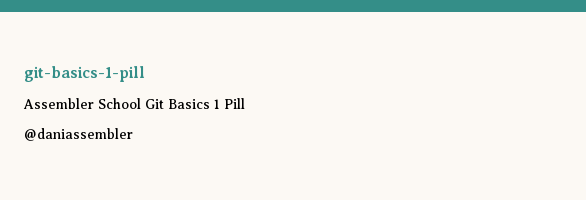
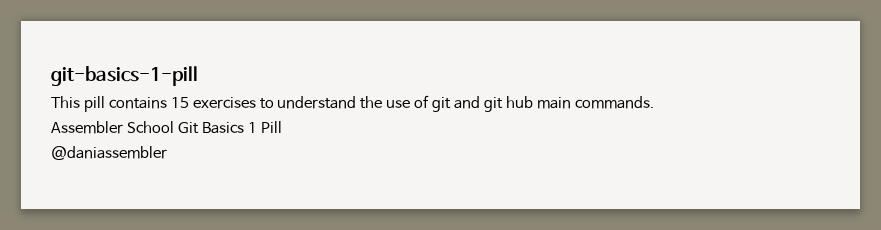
+ This pill contains 15 exercises to understand the use of git and git hub main commands.

